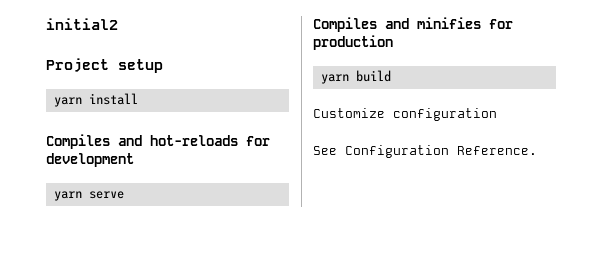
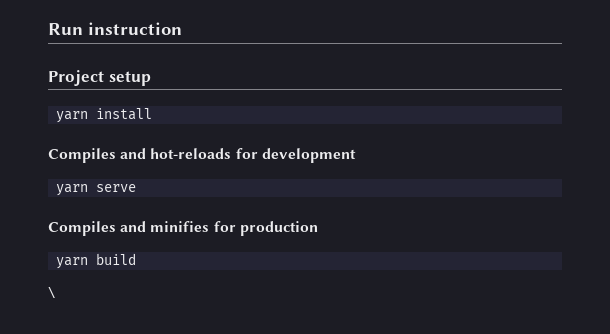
- initial2
+ Run instruction
- Customize configuration
- See Configuration Reference.
+ \

